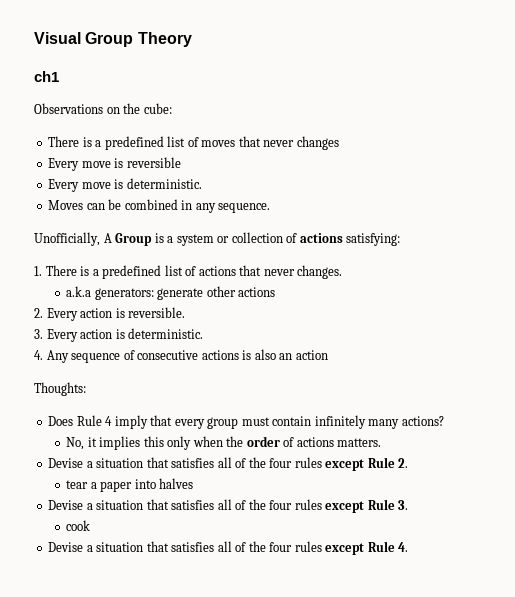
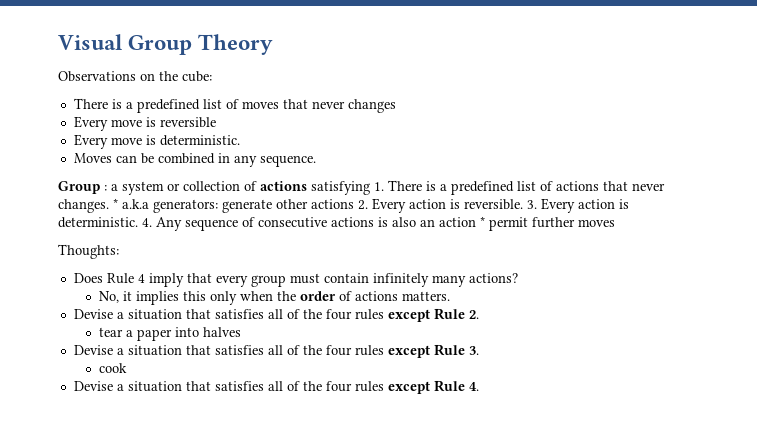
- ch1
- Unofficially, A Group is a system or collection of actions satisfying:
- 1. There is a predefined list of actions that never changes.
- a.k.a generators: generate other actions
- 2. Every action is reversible.
- 3. Every action is deterministic.
- 4. Any sequence of consecutive actions is also an action
+ Group : a system or collection of actions satisfying 1. There is a predefined list of actions that never changes. * a.k.a generators: generate other actions 2. Every action is reversible. 3. Every action is deterministic. 4. Any sequence of consecutive actions is also an action * permit further moves

